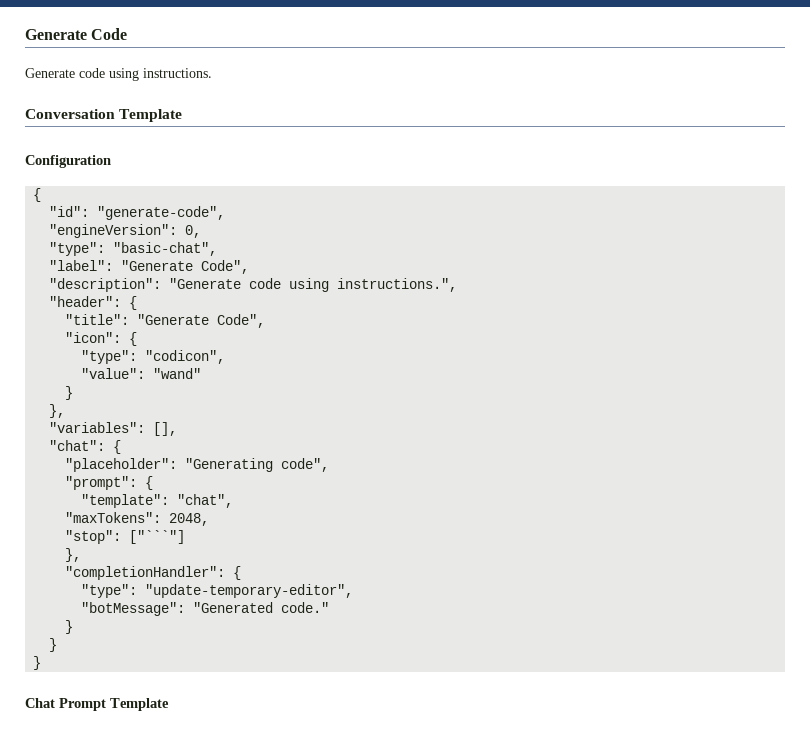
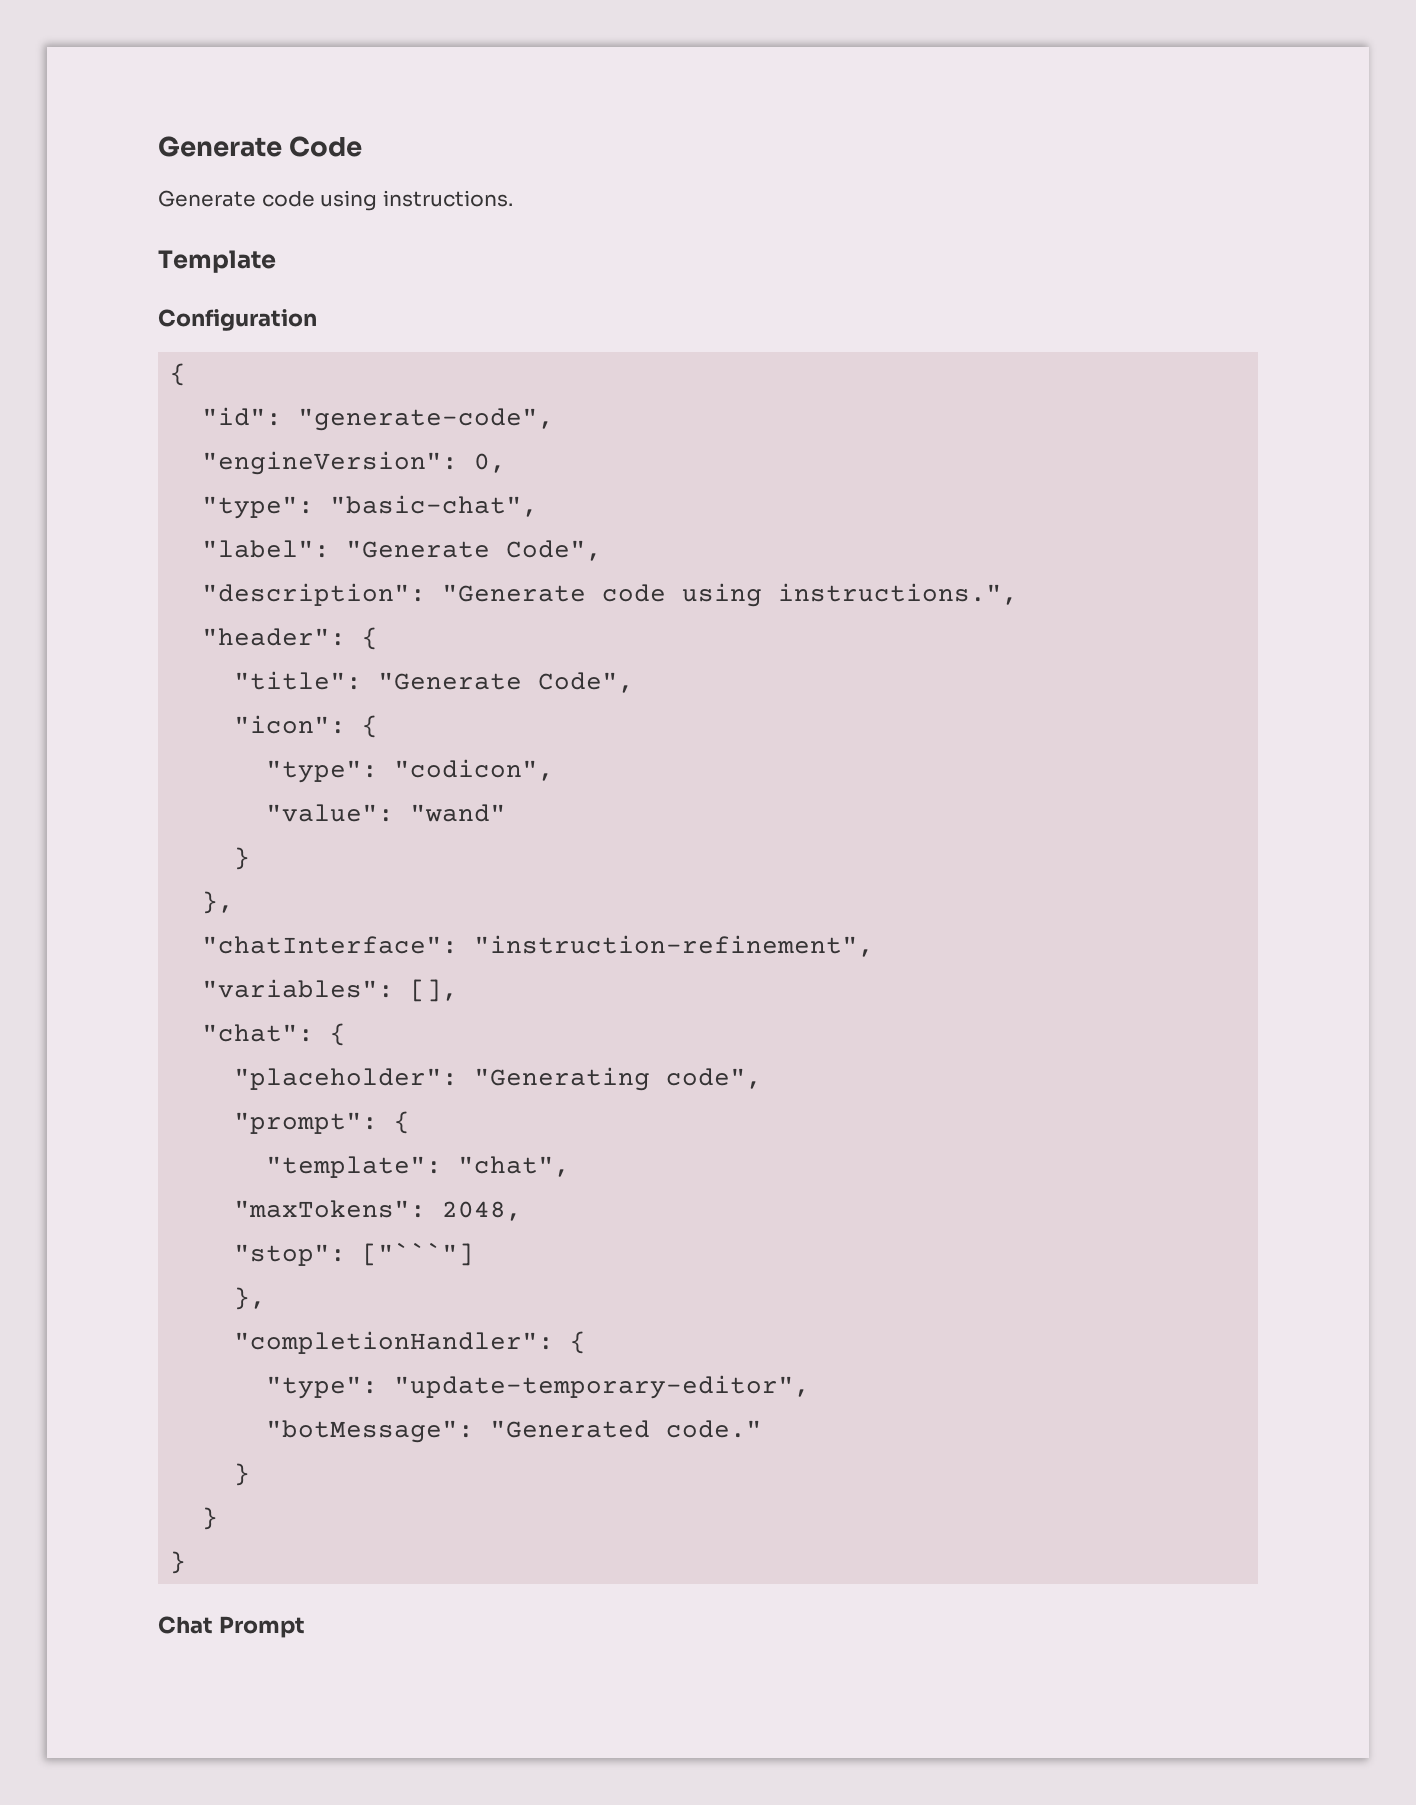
- Conversation Template
+ Template
+ "chatInterface": "instruction-refinement",
- Chat Prompt Template
+ Chat Prompt

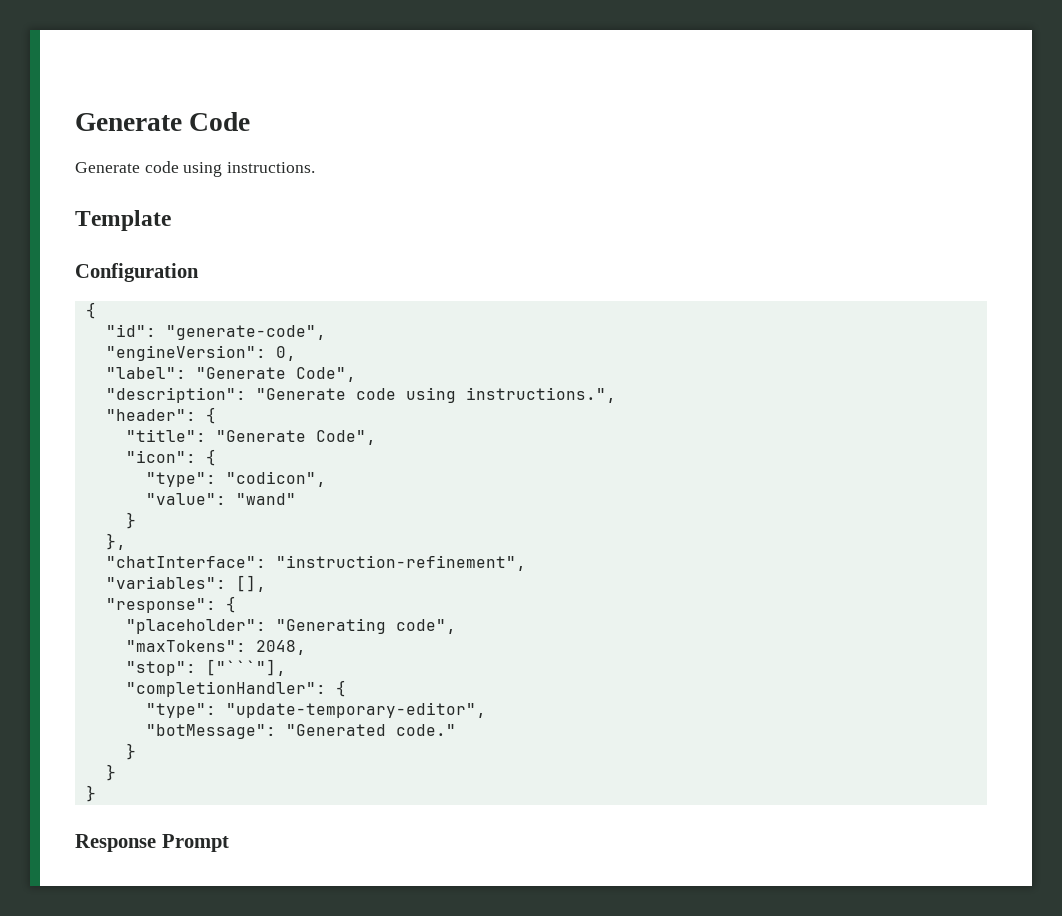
- "type": "basic-chat",
- "chat": {
+ "response": {
- "prompt": {
- "template": "chat",
- "stop": ["```"]
- },
+ "stop": ["```"],
- Chat Prompt
+ Response Prompt

